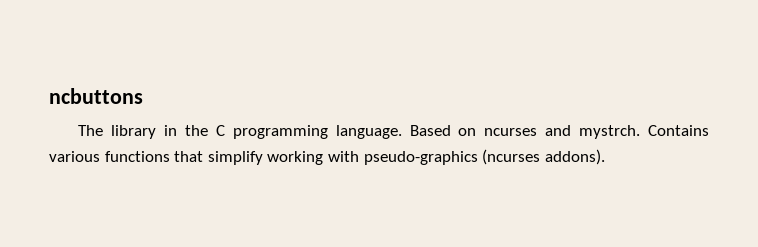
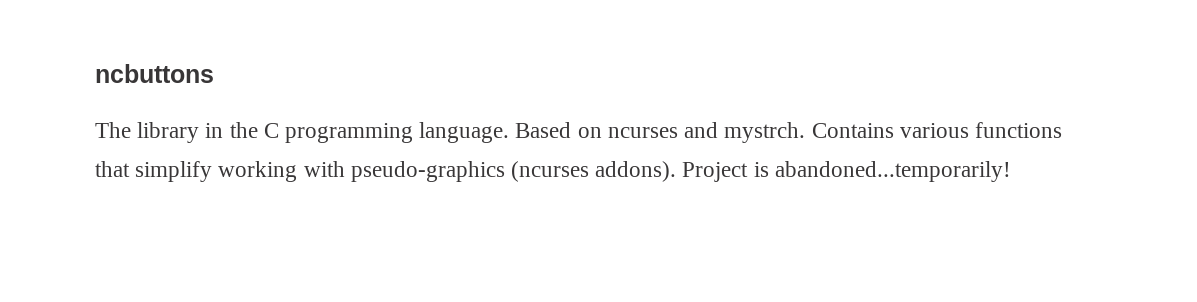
+ Project is abandoned...temporarily!

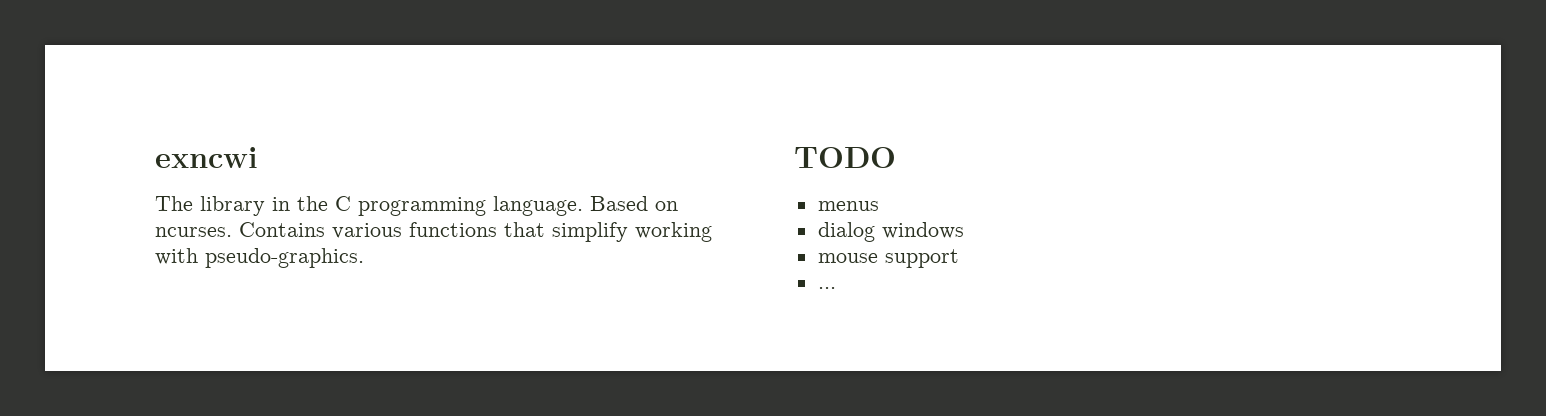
- ncbuttons
+ exncwi
- Based on ncurses and mystrch.
+ Based on ncurses.
- Contains various functions that simplify working with pseudo-graphics (ncurses addons). Project is abandoned...temporarily!
+ Contains various functions that simplify working with pseudo-graphics.
+ TODO
+ menus
+ dialog windows
+ mouse support
+ ...

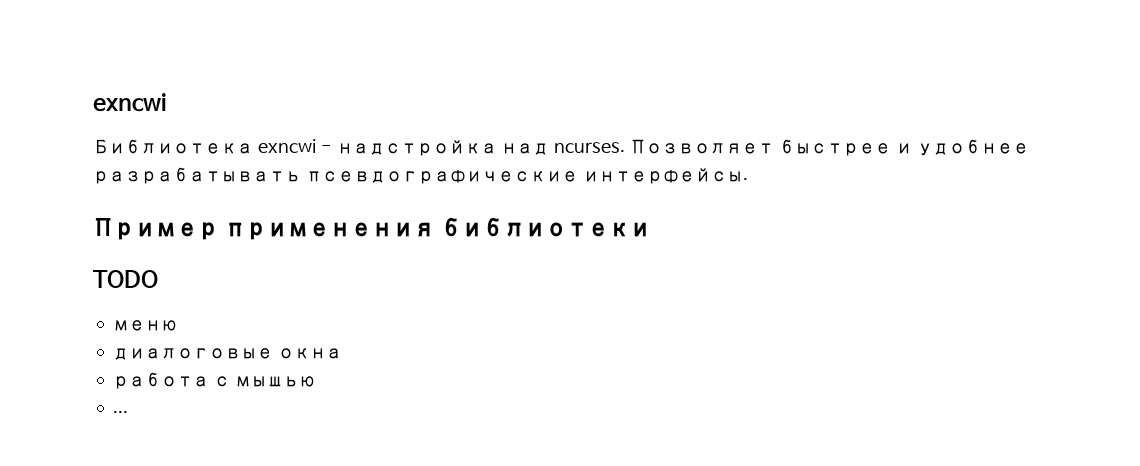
- The library in the C programming language. Based on ncurses. Contains various functions that simplify working with pseudo-graphics.
+ Библиотека exncwi - надстройка над ncurses. Позволяет быстрее и удобнее разрабатывать псевдографические интерфейсы.
+ Пример применения библиотеки
  TODO
- menus
- dialog windows
- mouse support
+ меню
+ диалоговые окна
+ работа с мышью

